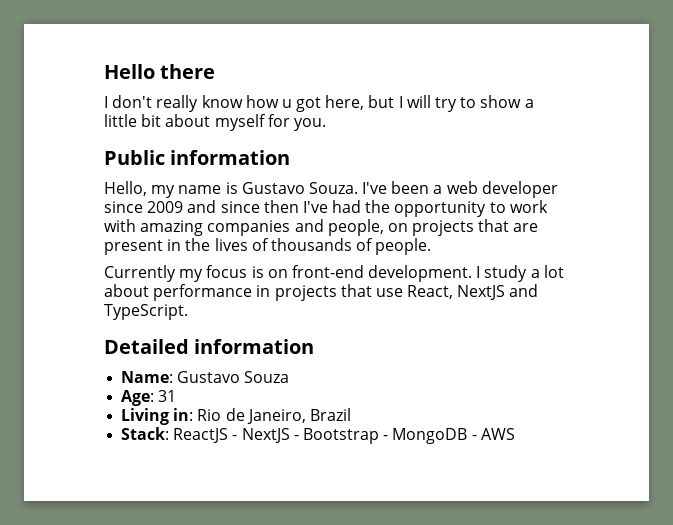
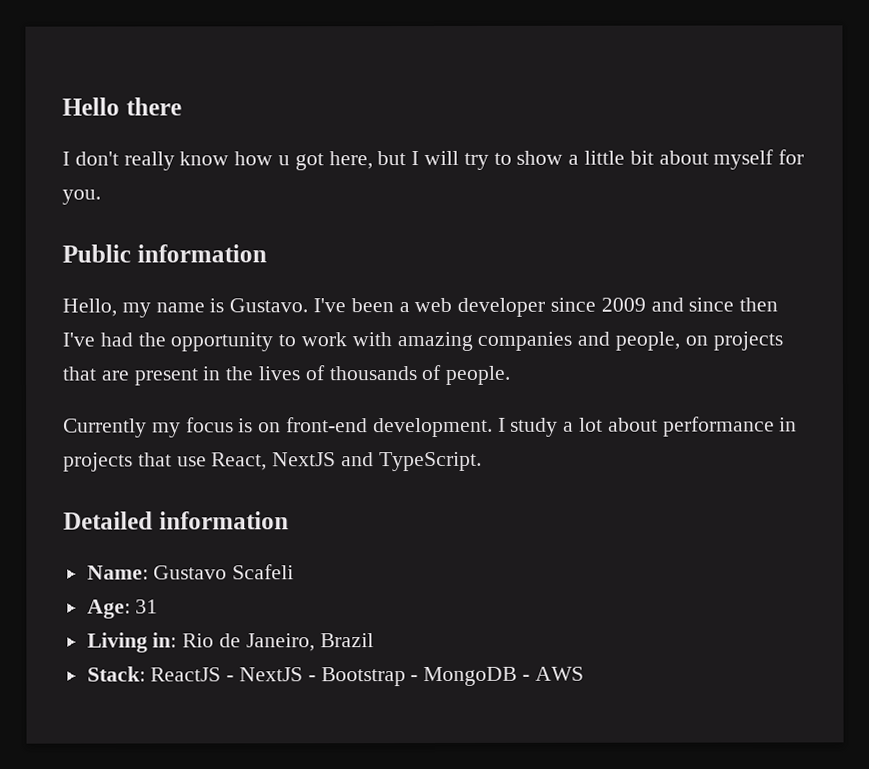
- Hello, my name is Gustavo Souza.
+ Hello, my name is Gustavo.
- Name: Gustavo Souza
+ Name: Gustavo Scafeli

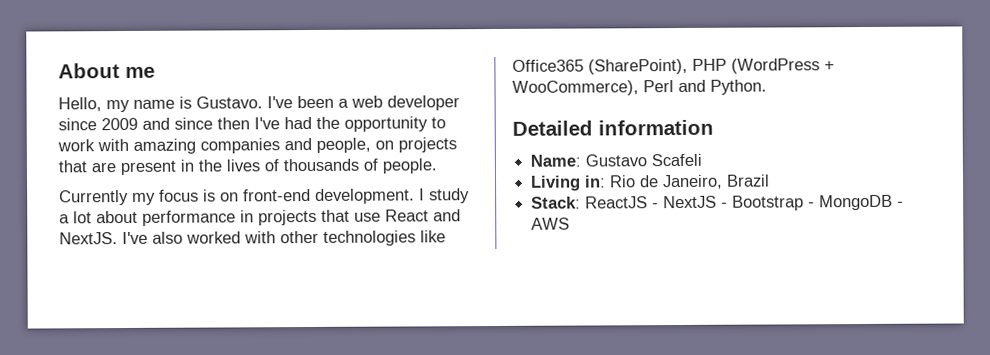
- Hello there
- I don't really know how u got here, but I will try to show a little bit about myself for you.
- Public information
+ About me
- I study a lot about performance in projects that use React, NextJS and TypeScript.
+ I study a lot about performance in projects that use React and NextJS. I've also worked with other technologies like Office365 (SharePoint), PHP (WordPress + WooCommerce), Perl and Python.
- Age: 31

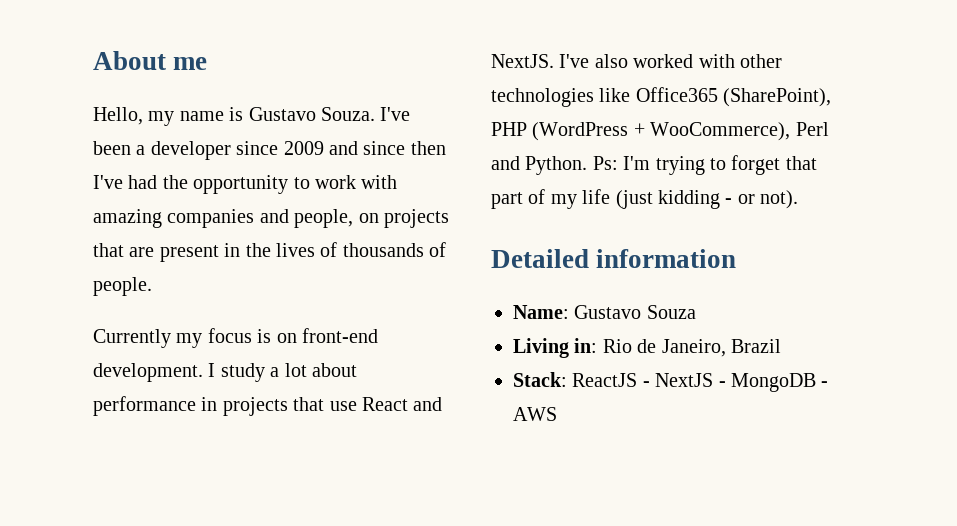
- Hello, my name is Gustavo.
+ Hello, my name is Gustavo Souza.
- I've been a web developer since 2009 and since then I've had the opportunity to work with amazing companies and people, on projects that are present in the lives of thousands of people.
+ I've been a developer since 2009 and since then I've had the opportunity to work with amazing companies and people, on projects that are present in the lives of thousands of people.
+ Ps: I'm trying to forget that part of my life (just kidding - or not).
- Name: Gustavo Scafeli
+ Name: Gustavo Souza
- Stack: ReactJS - NextJS - Bootstrap - MongoDB - AWS
+ Stack: ReactJS - NextJS - MongoDB - AWS

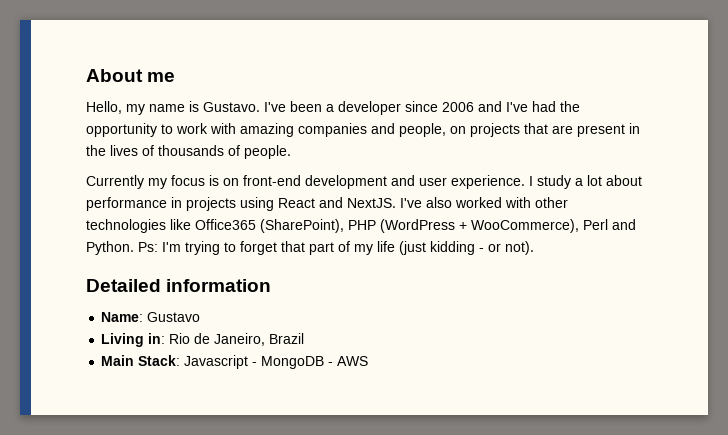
- Hello, my name is Gustavo Souza.
+ Hello, my name is Gustavo.
- I've been a developer since 2009 and since then I've had the opportunity to work with amazing companies and people, on projects that are present in the lives of thousands of people.
+ I've been a developer since 2006 and I've had the opportunity to work with amazing companies and people, on projects that are present in the lives of thousands of people.
- Currently my focus is on front-end development.
+ Currently my focus is on front-end development and user experience.
- I study a lot about performance in projects that use React and NextJS.
+ I study a lot about performance in projects using React and NextJS.
- Name: Gustavo Souza
+ Name: Gustavo
- Stack: ReactJS - NextJS - MongoDB - AWS
+ Main Stack: Javascript - MongoDB - AWS

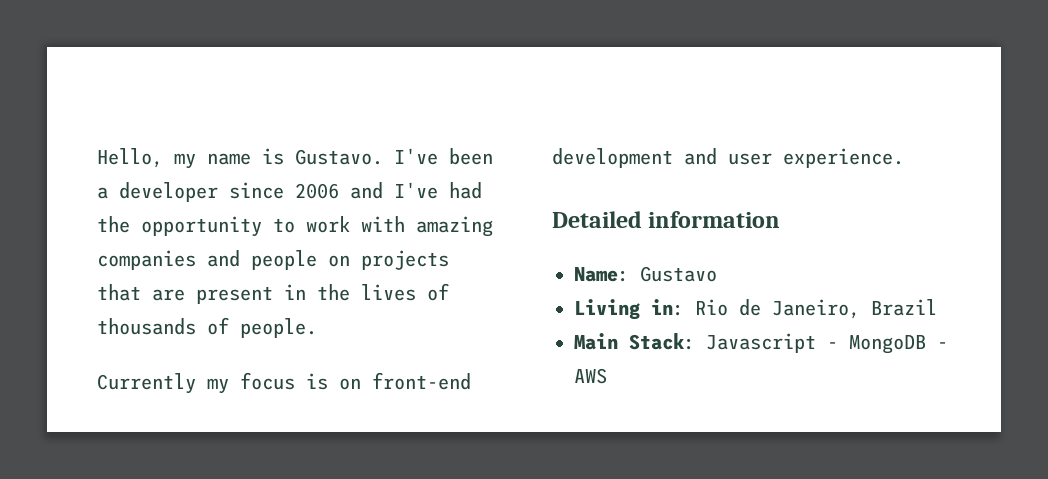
- About me
- I've been a developer since 2006 and I've had the opportunity to work with amazing companies and people, on projects that are present in the lives of thousands of people.
+ I've been a developer since 2006 and I've had the opportunity to work with amazing companies and people on projects that are present in the lives of thousands of people.
- I study a lot about performance in projects using React and NextJS. I've also worked with other technologies like Office365 (SharePoint), PHP (WordPress + WooCommerce), Perl and Python. Ps: I'm trying to forget that part of my life (just kidding - or not).

